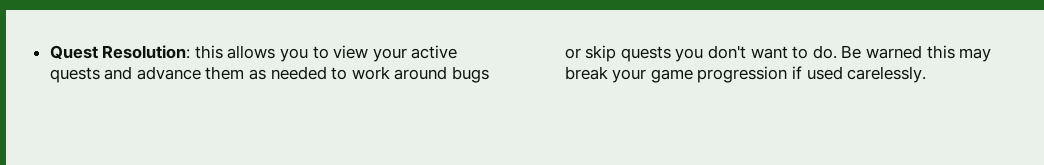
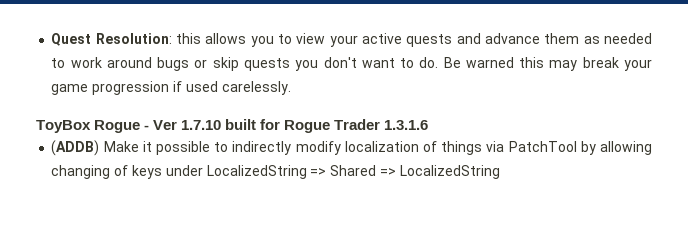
+ ToyBox Rogue - Ver 1.7.10 built for Rogue Trader 1.3.1.6
+ (ADDB) Make it possible to indirectly modify localization of things via PatchTool by allowing changing of keys under LocalizedString => Shared => LocalizedString

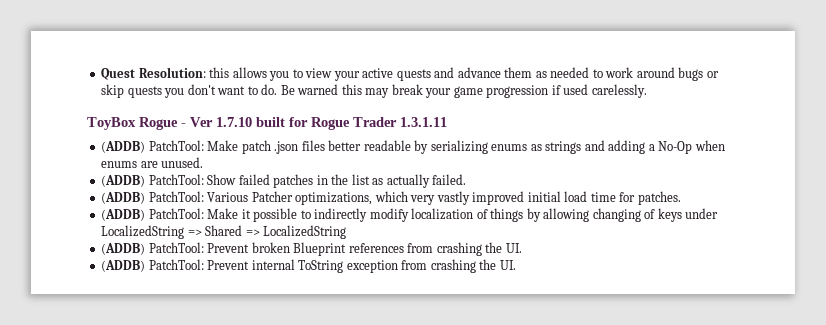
- ToyBox Rogue - Ver 1.7.10 built for Rogue Trader 1.3.1.6
- (ADDB) Make it possible to indirectly modify localization of things via PatchTool by allowing changing of keys under LocalizedString => Shared => LocalizedString
+ ToyBox Rogue - Ver 1.7.10 built for Rogue Trader 1.3.1.11
+ (ADDB) PatchTool: Make patch .json files better readable by serializing enums as strings and adding a No-Op when enums are unused.
+ (ADDB) PatchTool: Show failed patches in the list as actually failed.
+ (ADDB) PatchTool: Various Patcher optimizations, which very vastly improved initial load time for patches.
+ (ADDB) PatchTool: Make it possible to indirectly modify localization of things by allowing changing of keys under LocalizedString => Shared => LocalizedString
+ (ADDB) PatchTool: Prevent broken Blueprint references from crashing the UI.
+ (ADDB) PatchTool: Prevent internal ToString exception from crashing the UI.

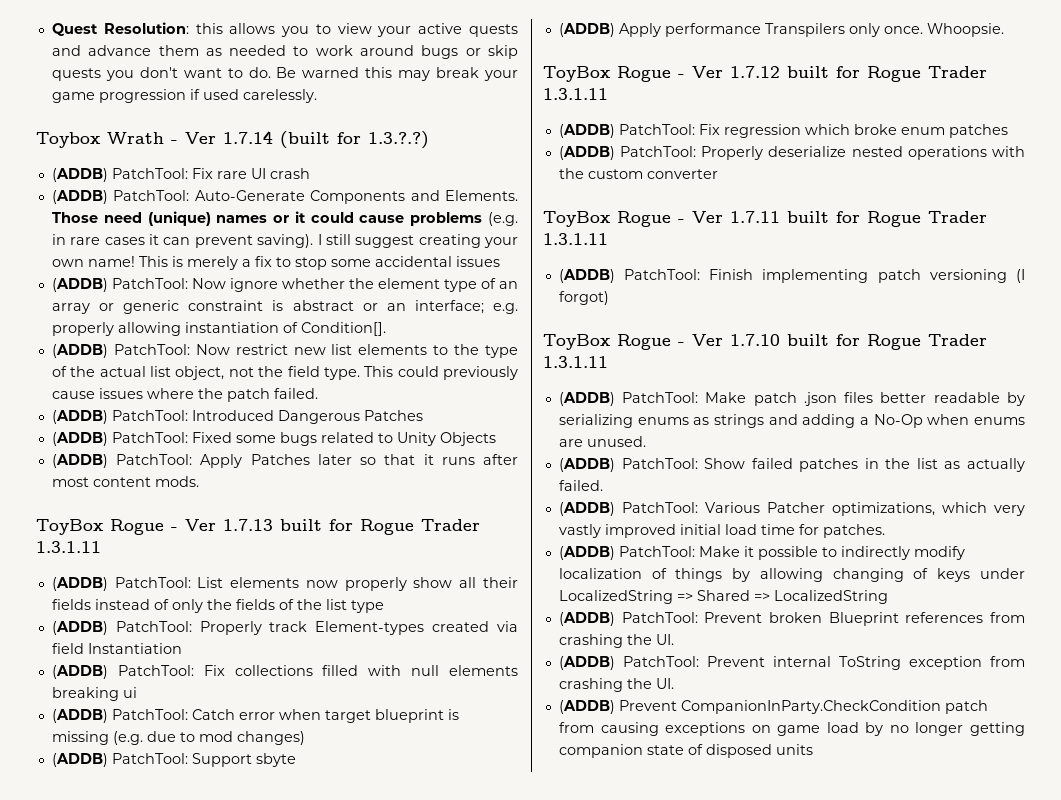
+ Toybox Wrath - Ver 1.7.14 (built for 1.3.?.?)
+ (ADDB) PatchTool: Fix rare UI crash
+ (ADDB) PatchTool: Auto-Generate Components and Elements. Those need (unique) names or it could cause problems (e.g. in rare cases it can prevent saving). I still suggest creating your own name! This is merely a fix to stop some accidental issues
+ (ADDB) PatchTool: Now ignore whether the element type of an array or generic constraint is abstract or an interface; e.g. properly allowing instantiation of Condition[].
+ (ADDB) PatchTool: Now restrict new list elements to the type of the actual list object, not the field type. This could previously cause issues where the patch failed.
+ (ADDB) PatchTool: Introduced Dangerous Patches
+ (ADDB) PatchTool: Fixed some bugs related to Unity Objects
+ (ADDB) PatchTool: Apply Patches later so that it runs after most content mods.
+ ToyBox Rogue - Ver 1.7.13 built for Rogue Trader 1.3.1.11
+ (ADDB) PatchTool: List elements now properly show all their fields instead of only the fields of the list type
+ (ADDB) PatchTool: Properly track Element-types created via field Instantiation
+ (ADDB) PatchTool: Fix collections filled with null elements breaking ui
+ (ADDB) PatchTool: Catch error when target blueprint is missing (e.g. due to mod changes)
+ (ADDB) PatchTool: Support sbyte
+ (ADDB) Apply performance Transpilers only once. Whoopsie.
+ ToyBox Rogue - Ver 1.7.12 built for Rogue Trader 1.3.1.11
+ (ADDB) PatchTool: Fix regression which broke enum patches
+ (ADDB) PatchTool: Properly deserialize nested operations with the custom converter
+ ToyBox Rogue - Ver 1.7.11 built for Rogue Trader 1.3.1.11
+ (ADDB) PatchTool: Finish implementing patch versioning (I forgot)
+ (ADDB) Prevent CompanionInParty.CheckCondition patch from causing exceptions on game load by no longer getting companion state of disposed units

